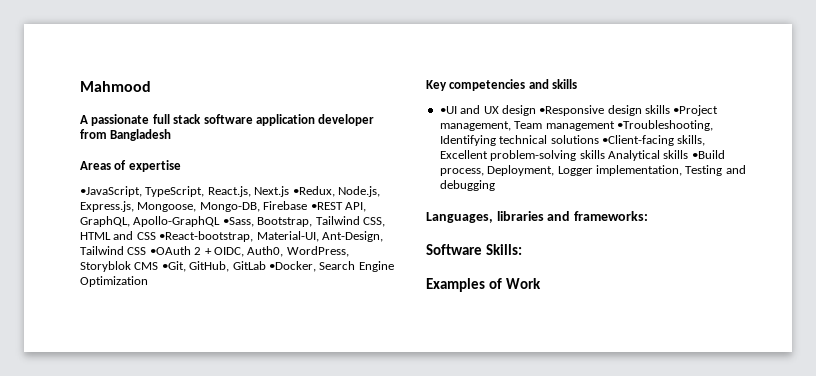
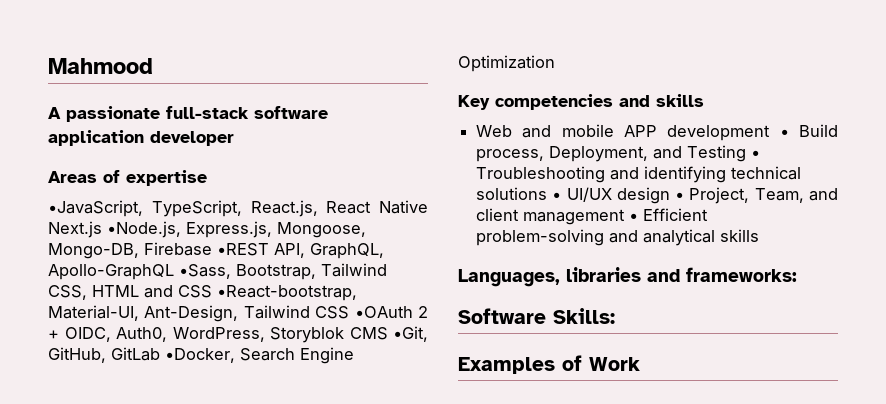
- A passionate full stack software application developer from Bangladesh
+ A passionate full-stack software application developer
- •JavaScript, TypeScript, React.js, Next.js •Redux, Node.js, Express.js, Mongoose, Mongo-DB, Firebase •REST API, GraphQL, Apollo-GraphQL •Sass, Bootstrap, Tailwind CSS, HTML and CSS •React-bootstrap, Material-UI, Ant-Design, Tailwind CSS •OAuth 2 + OIDC, Auth0, WordPress, Storyblok CMS •Git, GitHub, GitLab •Docker, Search Engine Optimization
+ •JavaScript, TypeScript, React.js, React Native Next.js •Node.js, Express.js, Mongoose, Mongo-DB, Firebase •REST API, GraphQL, Apollo-GraphQL •Sass, Bootstrap, Tailwind CSS, HTML and CSS •React-bootstrap, Material-UI, Ant-Design, Tailwind CSS •OAuth 2 + OIDC, Auth0, WordPress, Storyblok CMS •Git, GitHub, GitLab •Docker, Search Engine Optimization
- •UI and UX design •Responsive design skills •Project management, Team management •Troubleshooting, Identifying technical solutions •Client-facing skills, Excellent problem-solving skills Analytical skills •Build process, Deployment, Logger implementation, Testing and debugging
+ Web and mobile APP development • Build process, Deployment, and Testing • Troubleshooting and identifying technical solutions • UI/UX design • Project, Team, and client management • Efficient problem-solving and analytical skills

